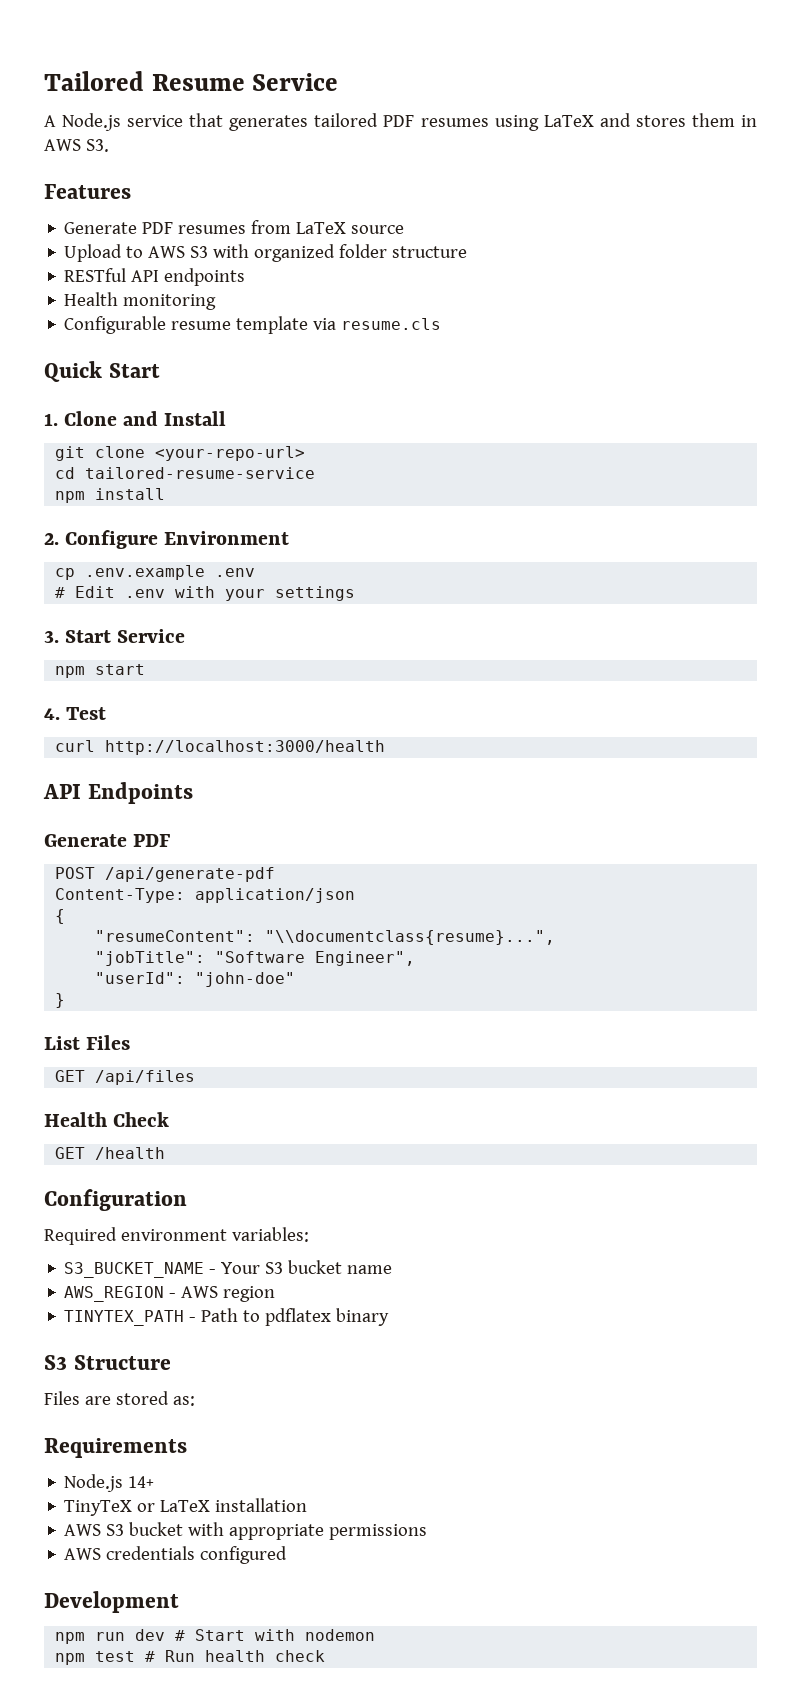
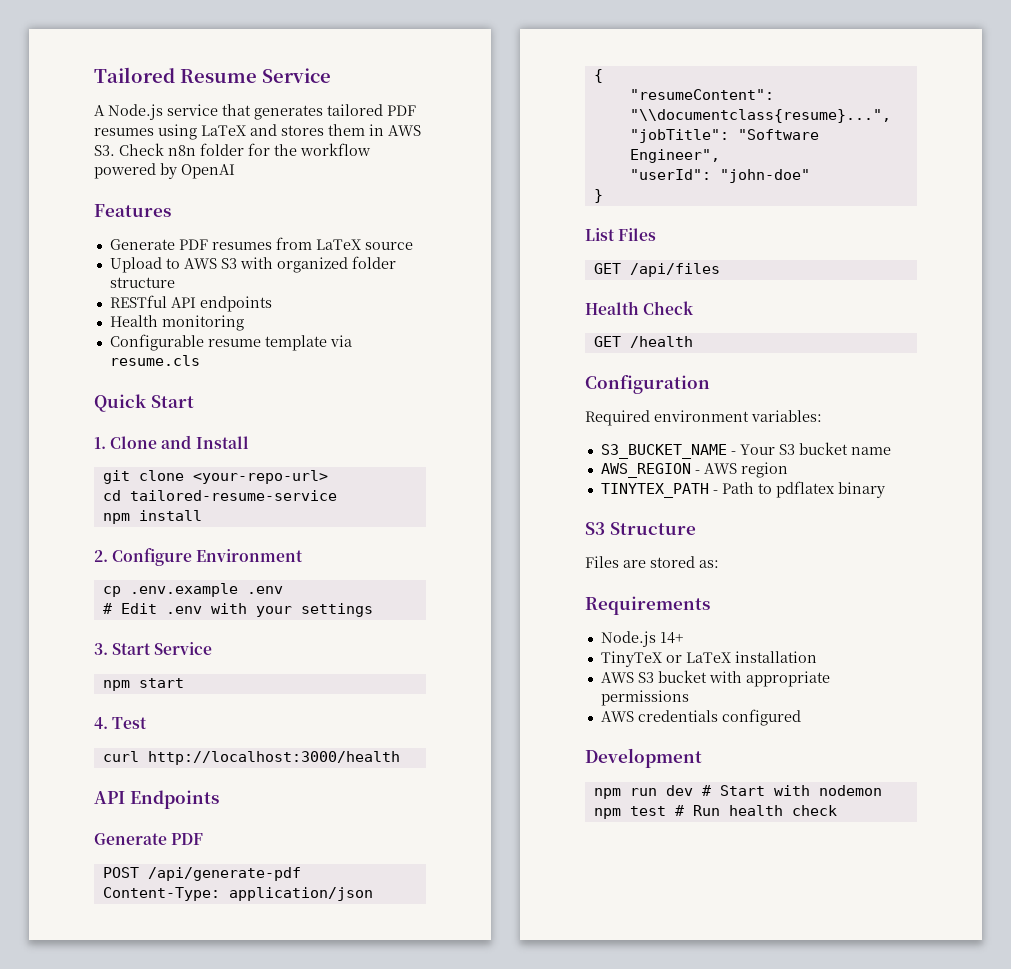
- A Node.js service that generates tailored PDF resumes using LaTeX and stores them in AWS S3.
+ A Node.js service that generates tailored PDF resumes using LaTeX and stores them in AWS S3. Check n8n folder for the workflow powered by OpenAI

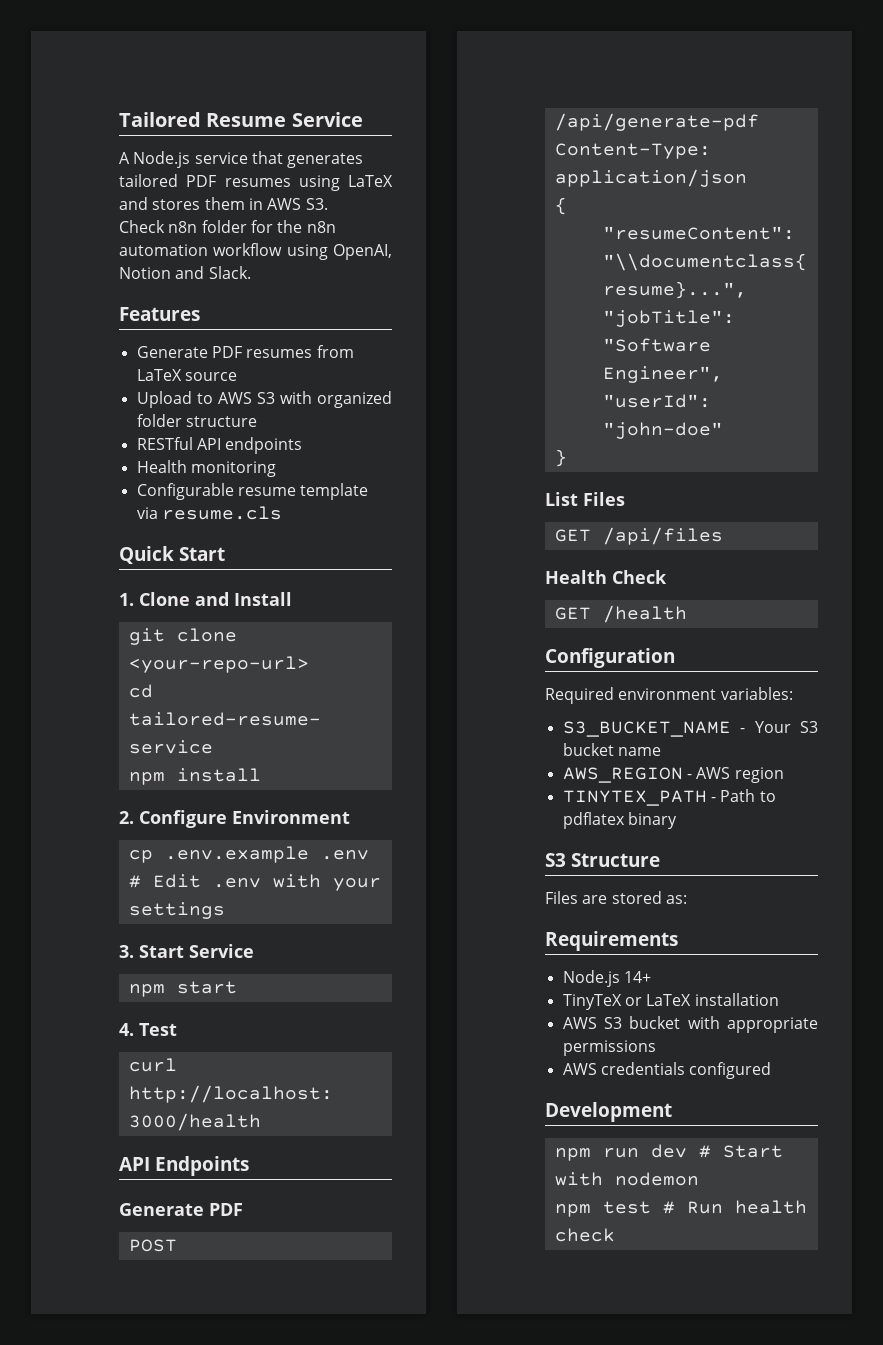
- A Node.js service that generates tailored PDF resumes using LaTeX and stores them in AWS S3. Check n8n folder for the workflow powered by OpenAI
+ A Node.js service that generates tailored PDF resumes using LaTeX and stores them in AWS S3.
+ Check n8n folder for the n8n automation workflow using OpenAI, Notion and Slack.

